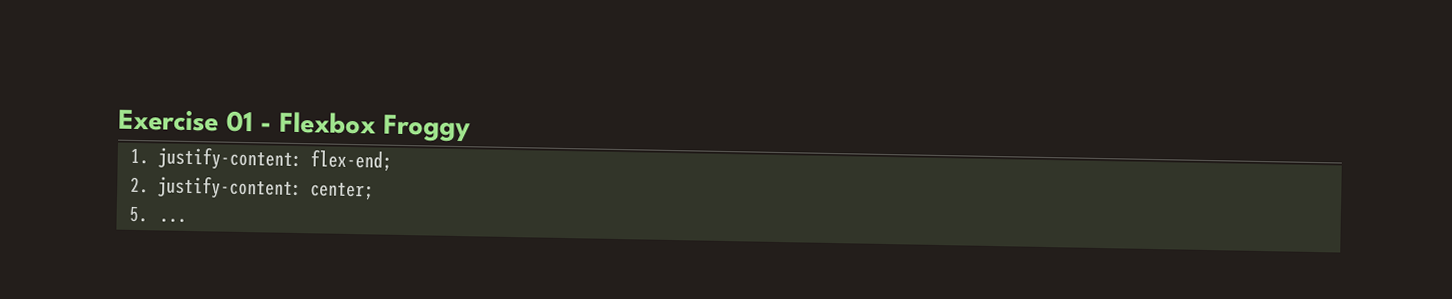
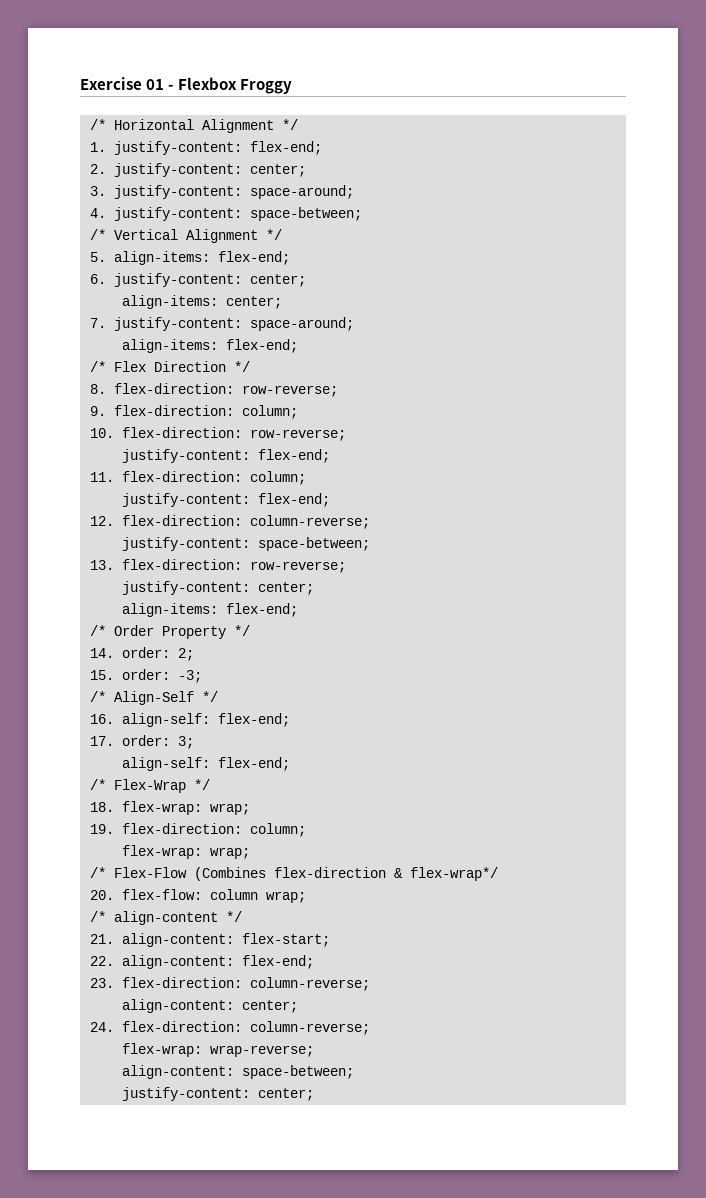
+ /* Horizontal Alignment */
- 5. ...
+ 3. justify-content: space-around;
+ 4. justify-content: space-between;
+ /* Vertical Alignment */
+ 5. align-items: flex-end;
+ 6. justify-content: center;
+ align-items: center;
+ 7. justify-content: space-around;
+ align-items: flex-end;
+ /* Flex Direction */
+ 8. flex-direction: row-reverse;
+ 9. flex-direction: column;
+ 10. flex-direction: row-reverse;
+ justify-content: flex-end;
+ 11. flex-direction: column;
+ justify-content: flex-end;
+ 12. flex-direction: column-reverse;
+ justify-content: space-between;
+ 13. flex-direction: row-reverse;
+ justify-content: center;
+ align-items: flex-end;
+ /* Order Property */
+ 14. order: 2;
+ 15. order: -3;
+ /* Align-Self */
+ 16. align-self: flex-end;
+ 17. order: 3;
+ align-self: flex-end;
+ /* Flex-Wrap */
+ 18. flex-wrap: wrap;
+ 19. flex-direction: column;
+ flex-wrap: wrap;
+ /* Flex-Flow (Combines flex-direction & flex-wrap*/
+ 20. flex-flow: column wrap;
+ /* align-content */
+ 21. align-content: flex-start;
+ 22. align-content: flex-end;
+ 23. flex-direction: column-reverse;
+ align-content: center;
+ 24. flex-direction: column-reverse;
+ flex-wrap: wrap-reverse;
+ align-content: space-between;
+ justify-content: center;

